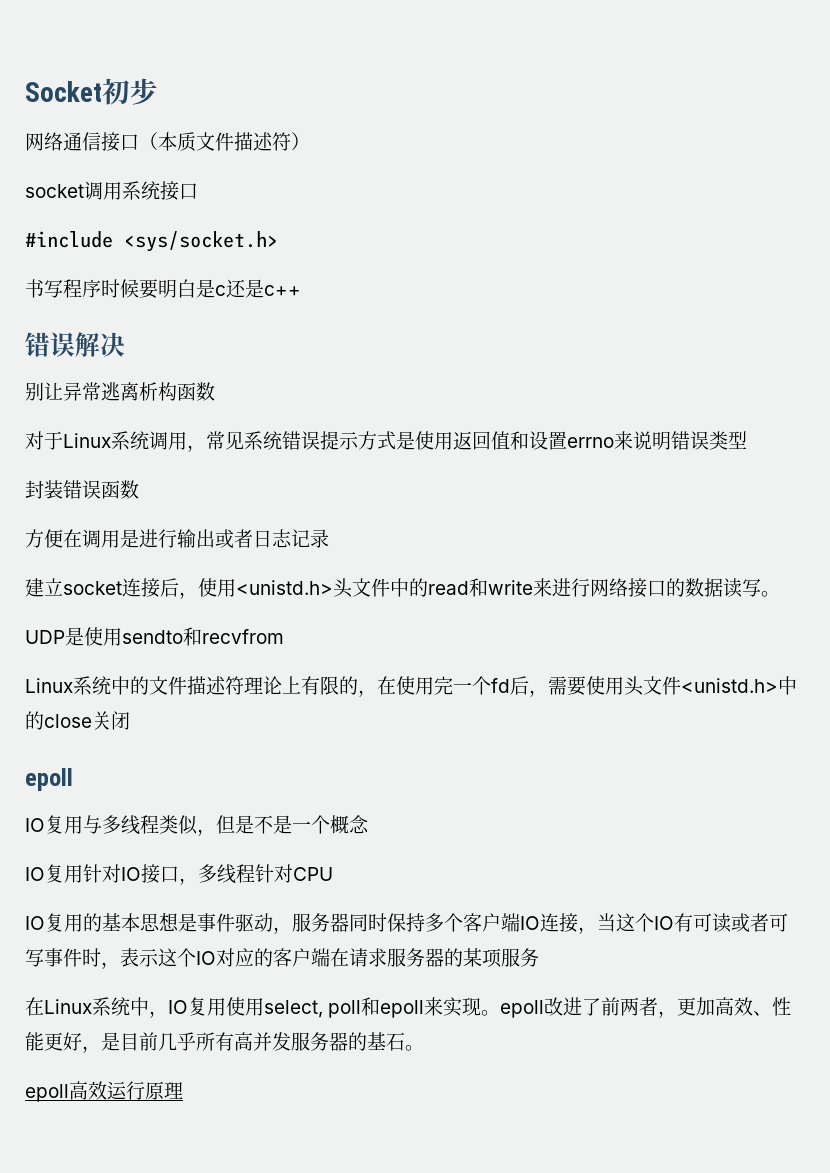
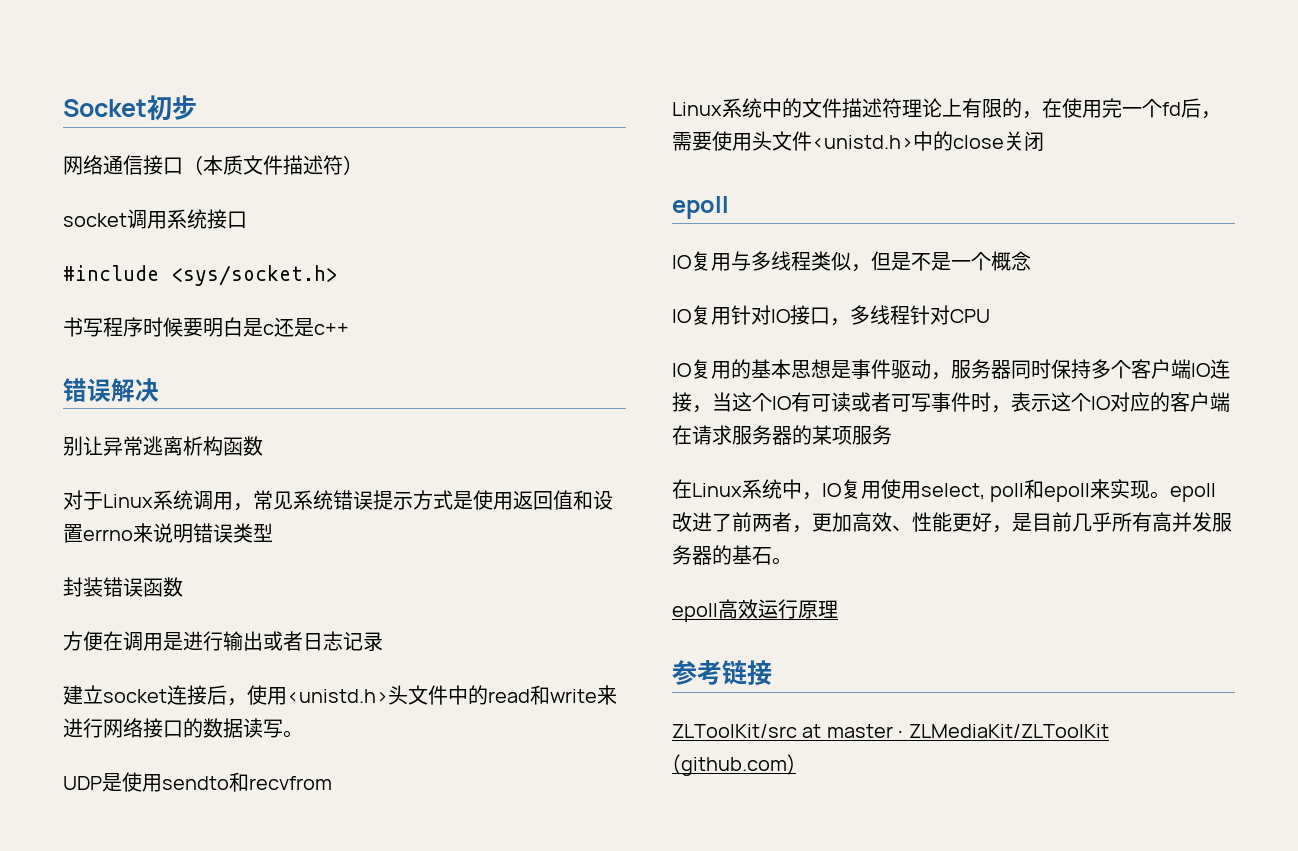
+ 参考链接
+ ZLToolKit/src at master · ZLMediaKit/ZLToolKit (github.com)

